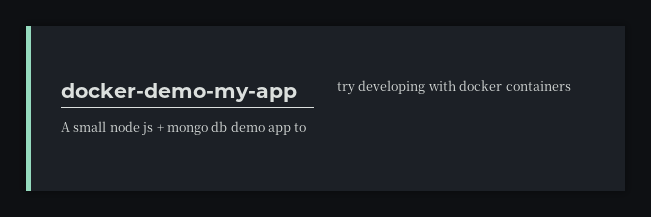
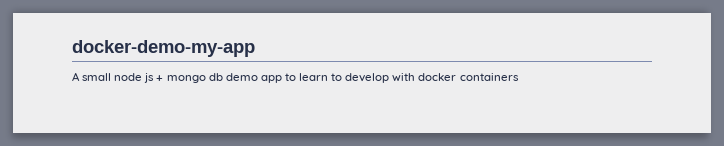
- A small node js + mongo db demo app to try developing with docker containers
+ A small node js + mongo db demo app to learn to develop with docker containers

